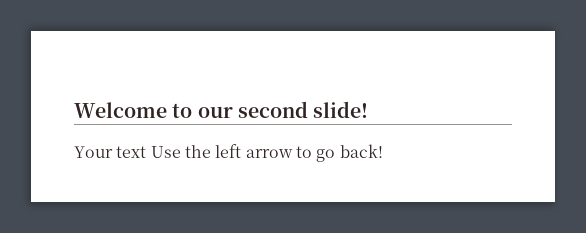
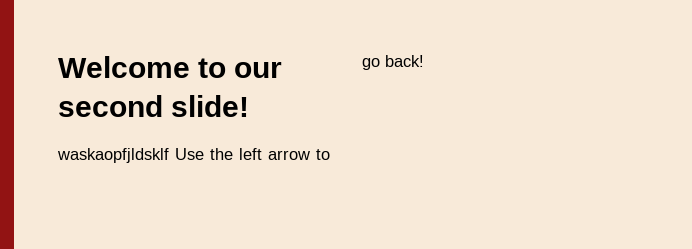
- Your text Use the left arrow to go back!
+ waskaopfjldsklf Use the left arrow to go back!

